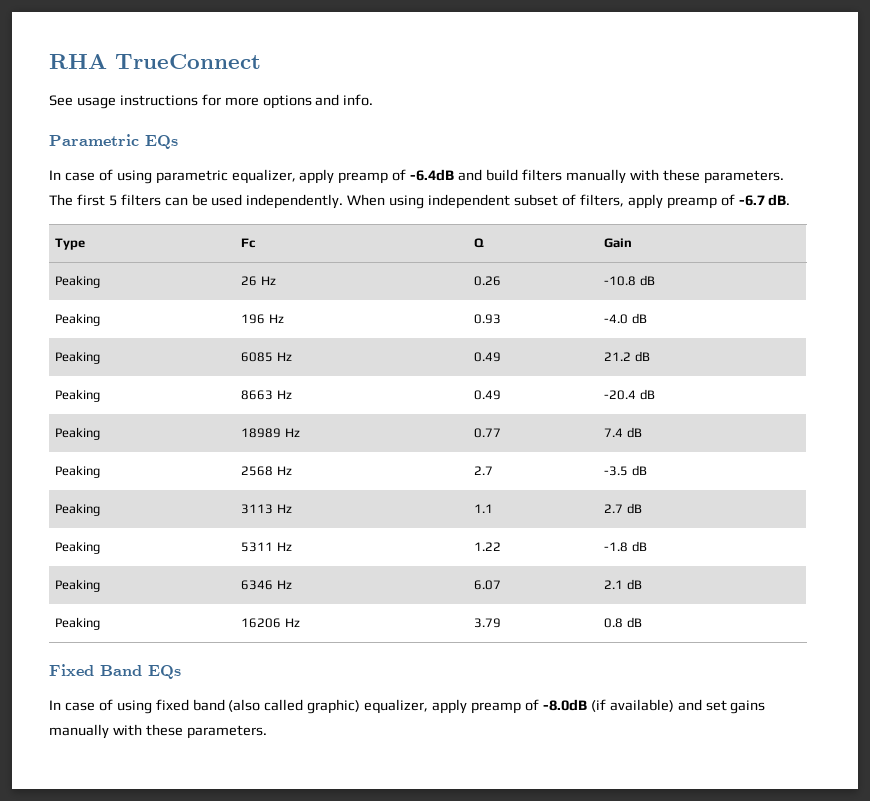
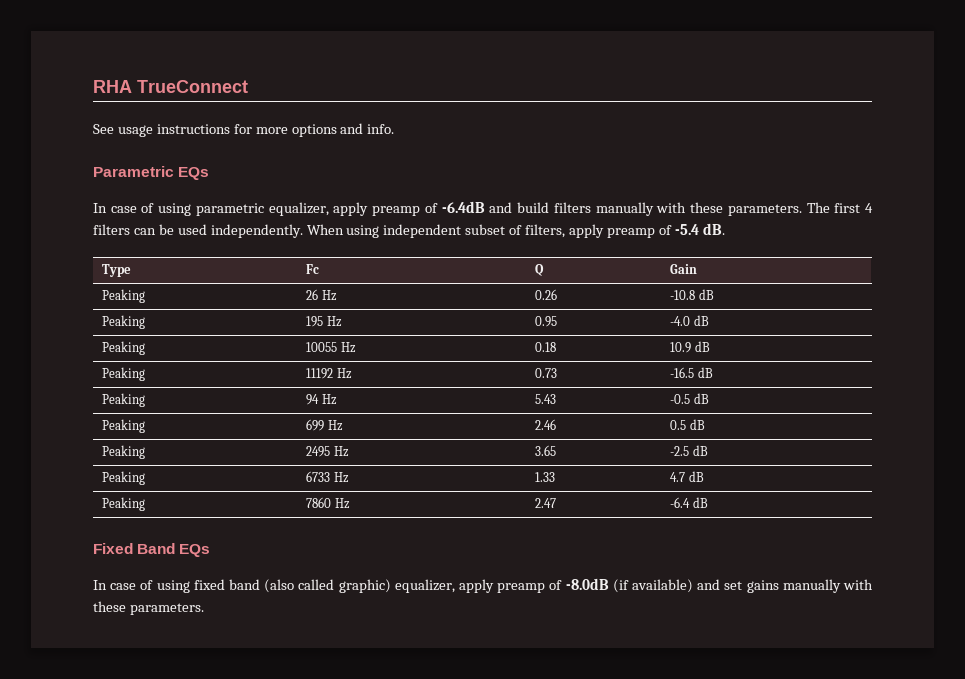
- The first 5 filters can be used independently.
+ The first 4 filters can be used independently.
- When using independent subset of filters, apply preamp of -6.7 dB.
+ When using independent subset of filters, apply preamp of -5.4 dB.
- Peaking | 196 Hz | 0.93 | -4.0 dB
+ Peaking | 195 Hz | 0.95 | -4.0 dB
- Peaking | 6085 Hz | 0.49 | 21.2 dB
- Peaking | 8663 Hz | 0.49 | -20.4 dB
- Peaking | 18989 Hz | 0.77 | 7.4 dB
- Peaking | 2568 Hz | 2.7 | -3.5 dB
- Peaking | 3113 Hz | 1.1 | 2.7 dB
- Peaking | 5311 Hz | 1.22 | -1.8 dB
- Peaking | 6346 Hz | 6.07 | 2.1 dB
- Peaking | 16206 Hz | 3.79 | 0.8 dB
+ Peaking | 10055 Hz | 0.18 | 10.9 dB
+ Peaking | 11192 Hz | 0.73 | -16.5 dB
+ Peaking | 94 Hz | 5.43 | -0.5 dB
+ Peaking | 699 Hz | 2.46 | 0.5 dB
+ Peaking | 2495 Hz | 3.65 | -2.5 dB
+ Peaking | 6733 Hz | 1.33 | 4.7 dB
+ Peaking | 7860 Hz | 2.47 | -6.4 dB

